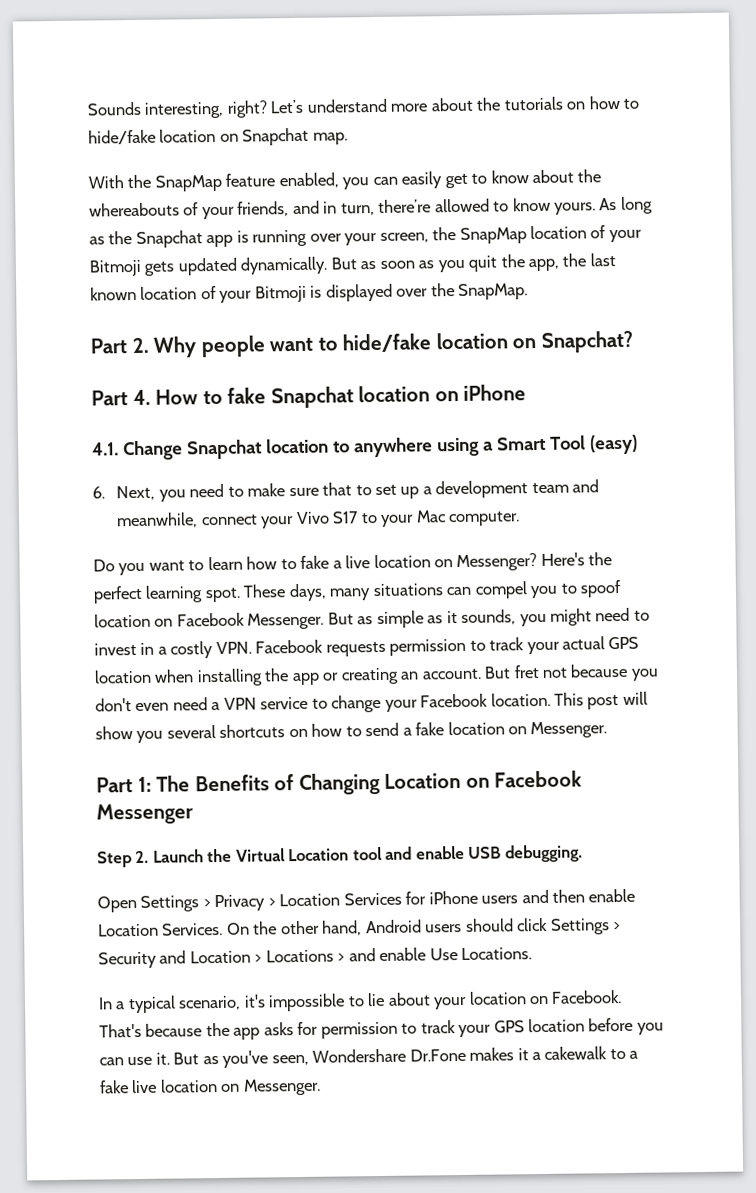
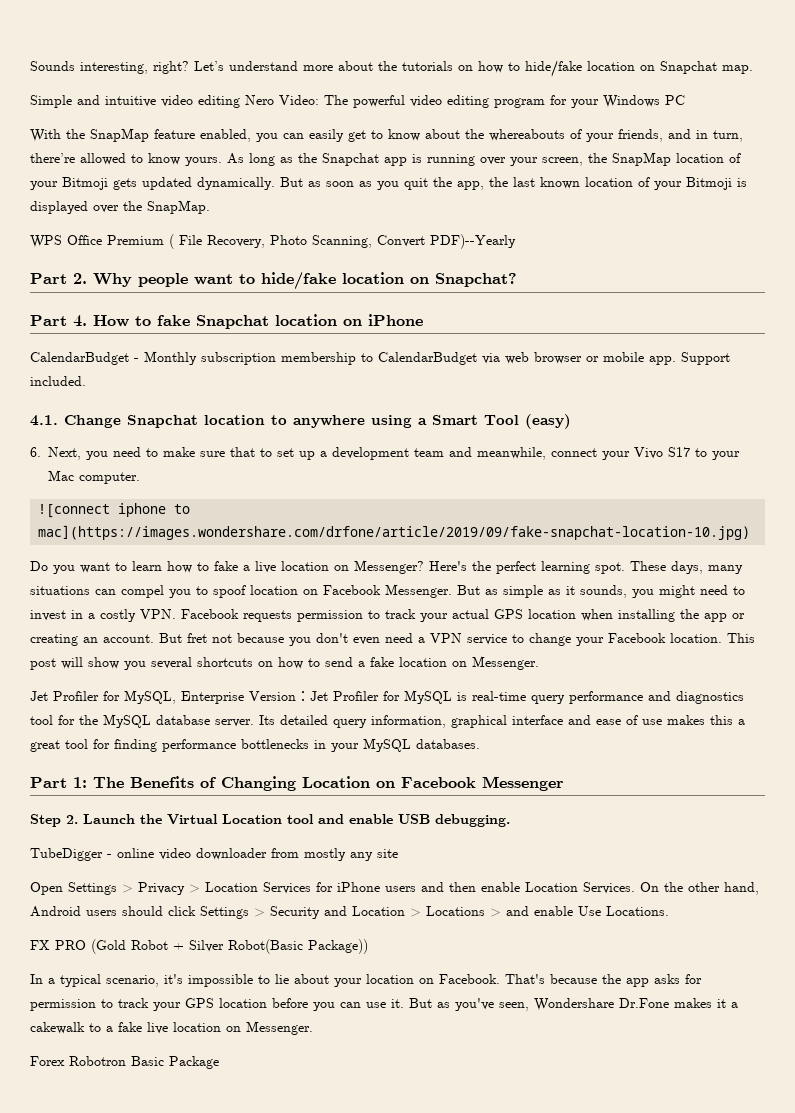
+ Simple and intuitive video editing Nero Video: The powerful video editing program for your Windows PC
+ WPS Office Premium ( File Recovery, Photo Scanning, Convert PDF)--Yearly
+ CalendarBudget - Monthly subscription membership to CalendarBudget via web browser or mobile app. Support included.
+ ![connect iphone to mac](https://images.wondershare.com/drfone/article/2019/09/fake-snapchat-location-10.jpg)
+ Jet Profiler for MySQL, Enterprise Version：Jet Profiler for MySQL is real-time query performance and diagnostics tool for the MySQL database server. Its detailed query information, graphical interface and ease of use makes this a great tool for finding performance bottlenecks in your MySQL databases.
+ TubeDigger - online video downloader from mostly any site
+ FX PRO (Gold Robot + Silver Robot(Basic Package))
+ Forex Robotron Basic Package

